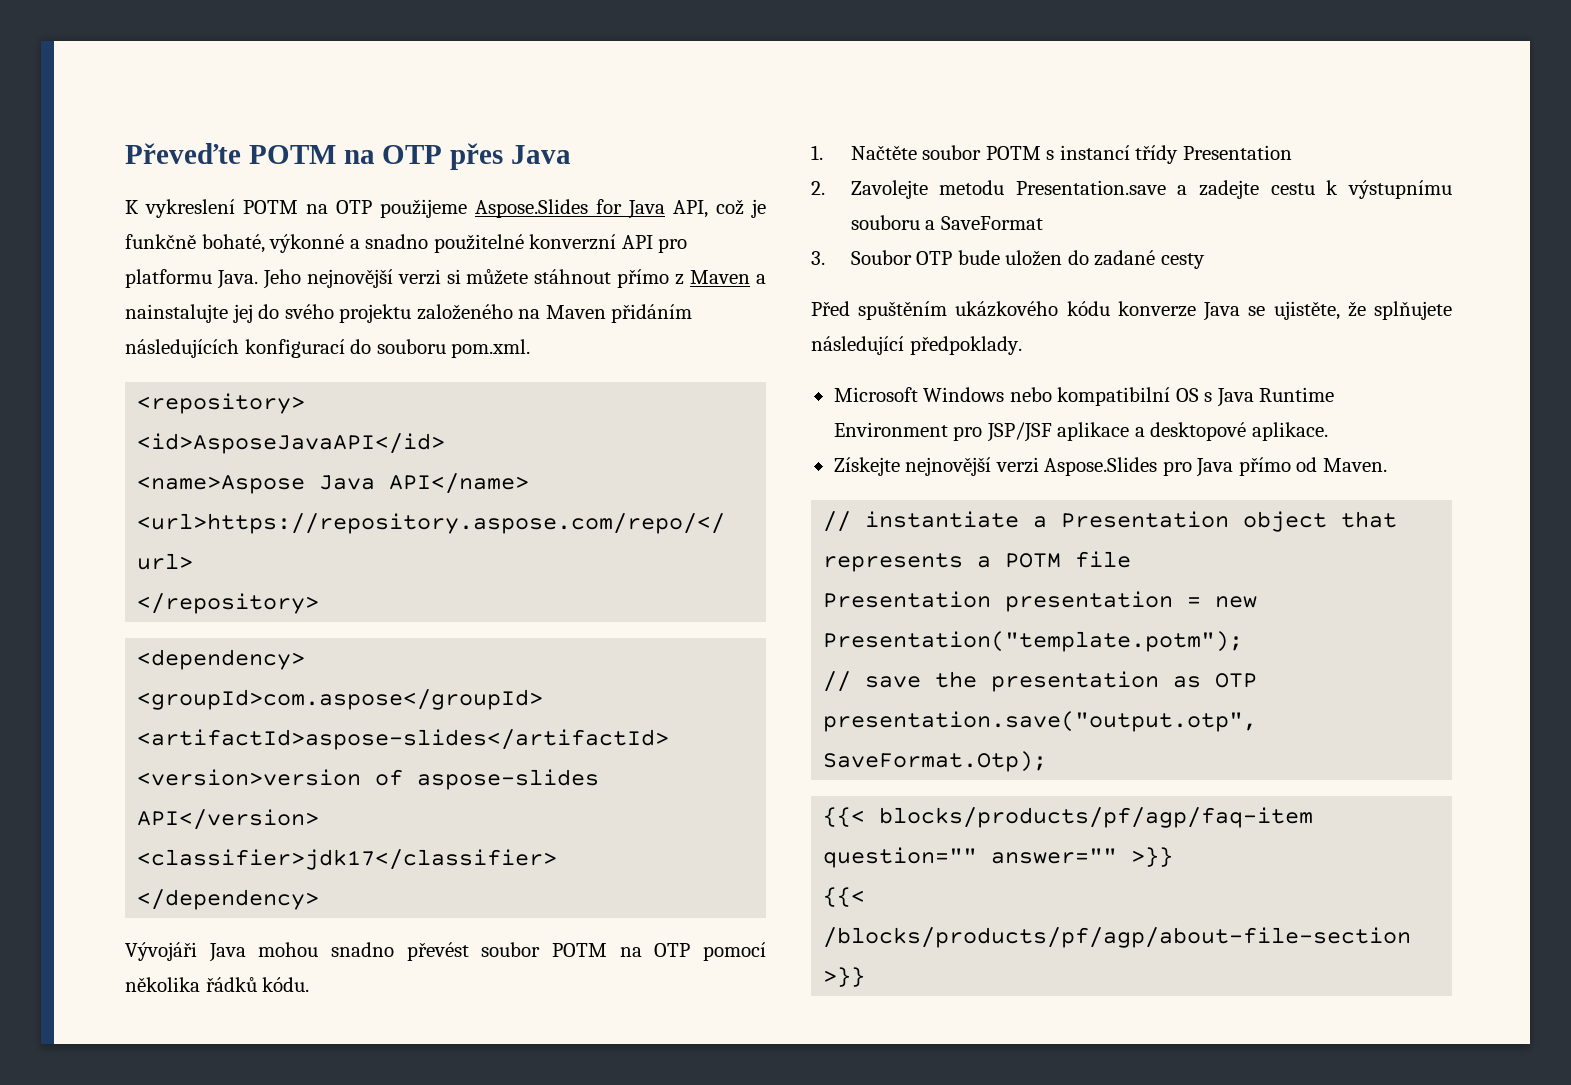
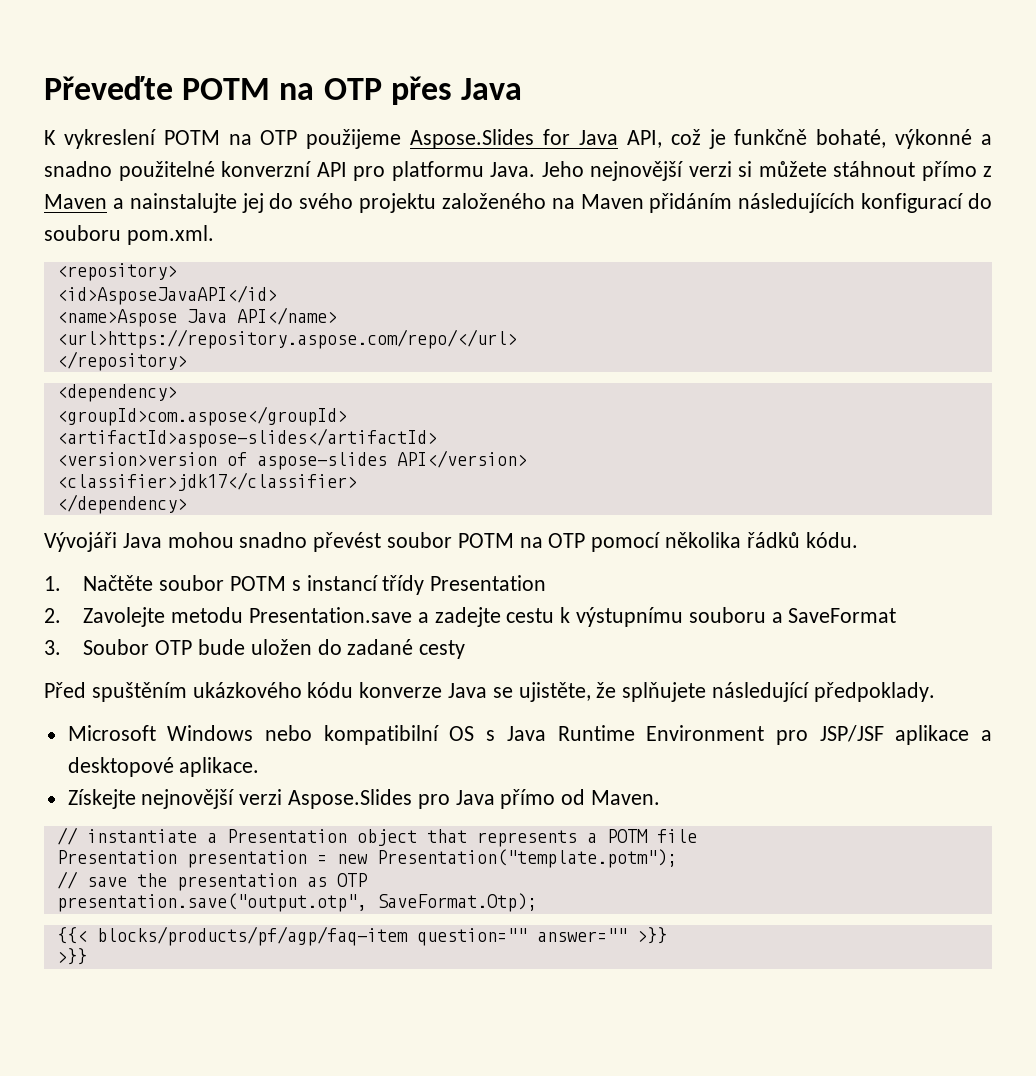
  {{< blocks/products/pf/agp/faq-item question="" answer="" >}}
- {{< /blocks/products/pf/agp/about-file-section >}}
+ >}}

